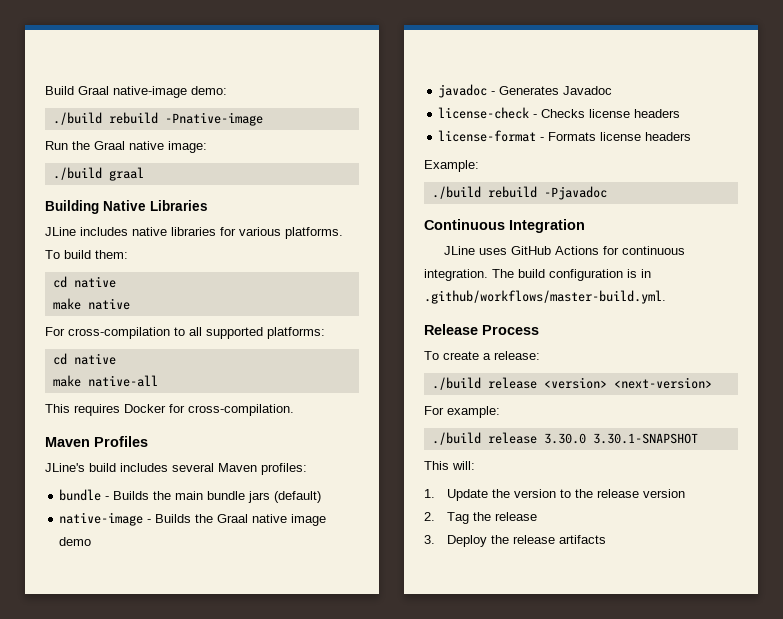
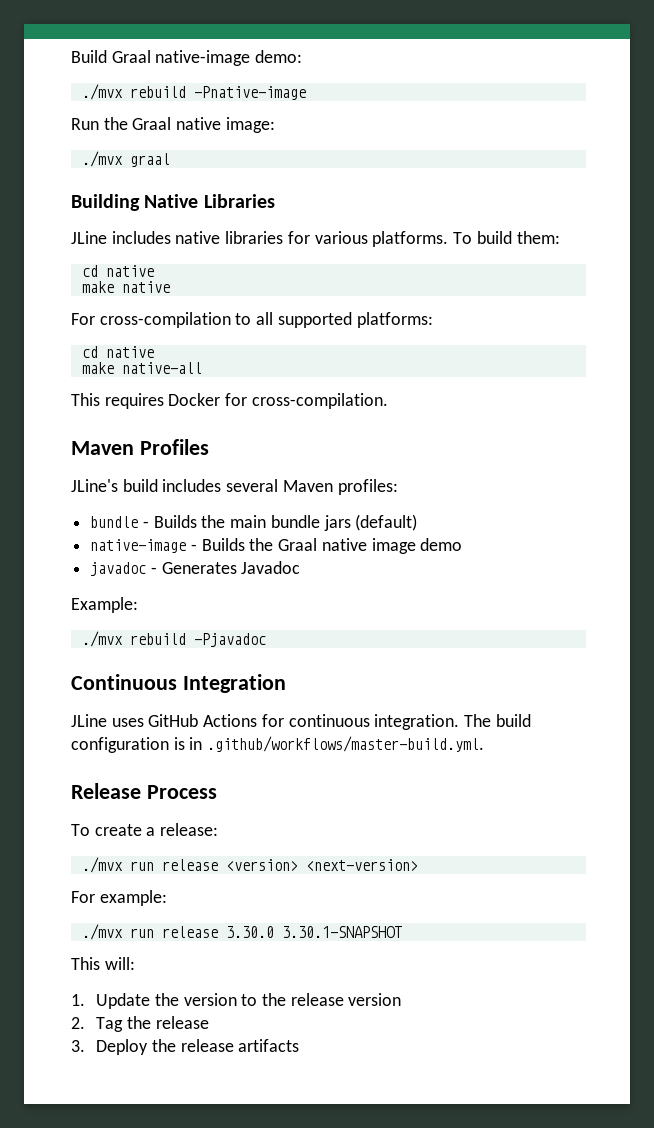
- ./build rebuild -Pnative-image
+ ./mvx rebuild -Pnative-image
- ./build graal
+ ./mvx graal
- license-check - Checks license headers
- license-format - Formats license headers
- ./build rebuild -Pjavadoc
+ ./mvx rebuild -Pjavadoc
- ./build release <version> <next-version>
+ ./mvx run release <version> <next-version>
- ./build release 3.30.0 3.30.1-SNAPSHOT
+ ./mvx run release 3.30.0 3.30.1-SNAPSHOT

